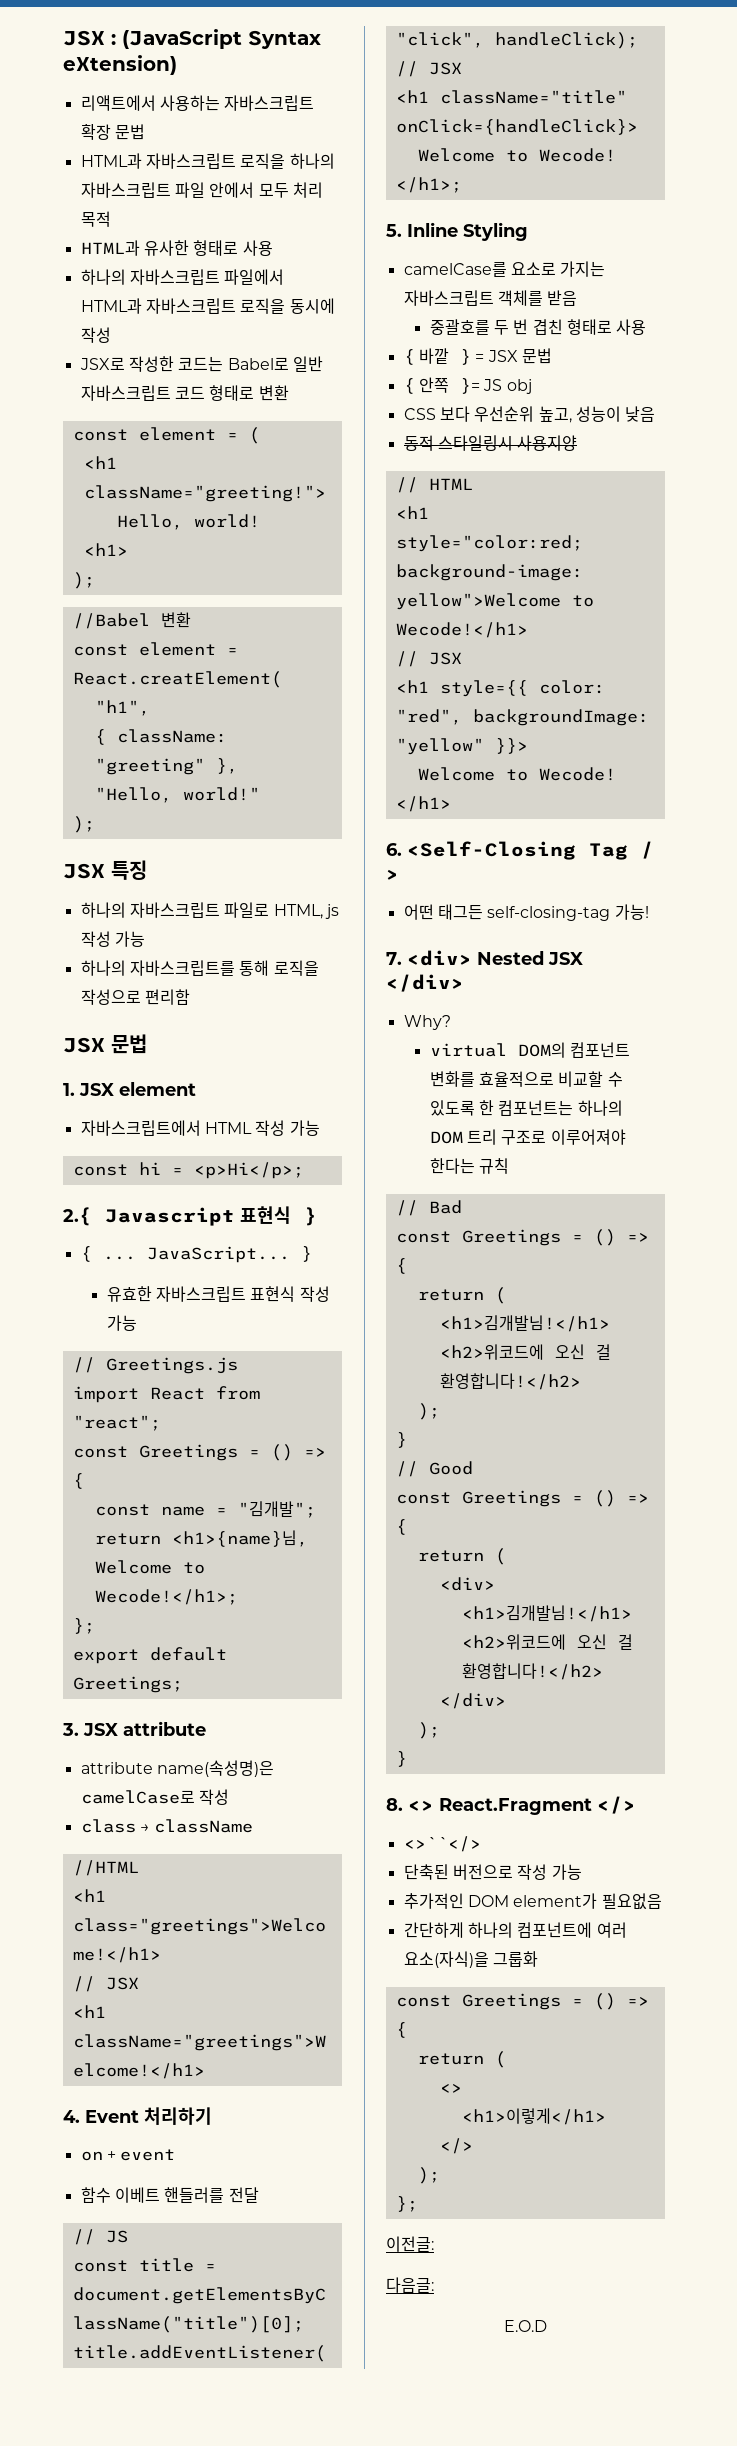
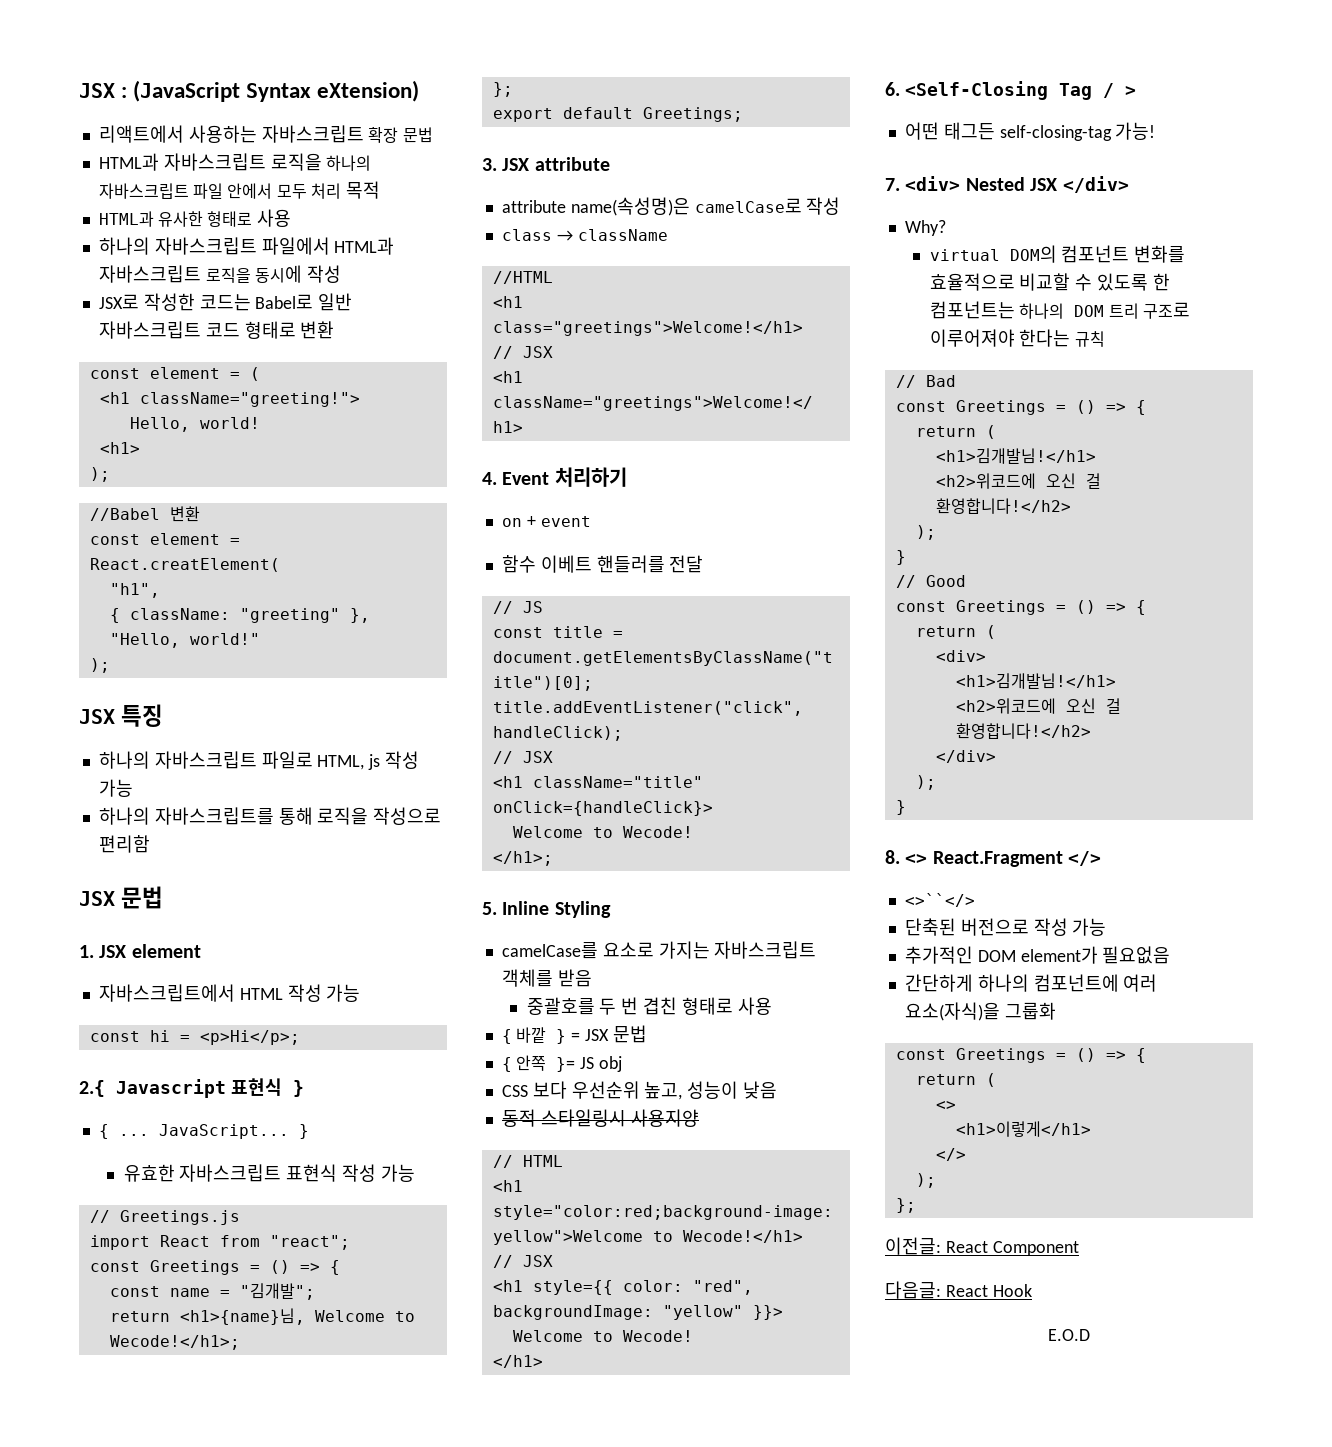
- 이전글:
+ 이전글: React Component
- 다음글:
+ 다음글: React Hook

